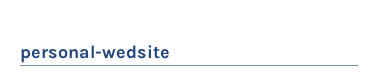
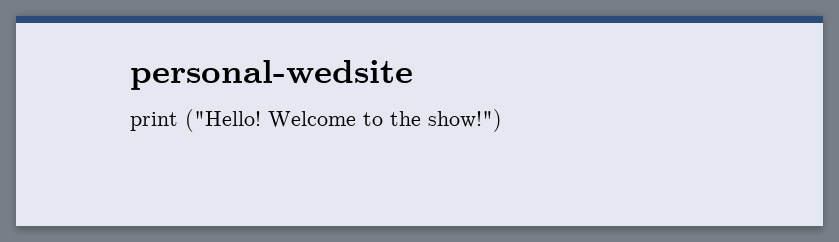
+ print ("Hello! Welcome to the show!")

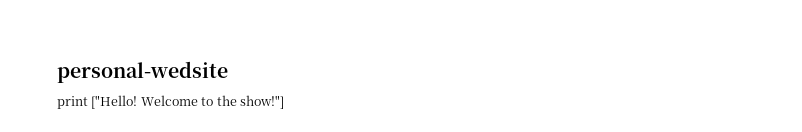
- print ("Hello!
+ print ["Hello!
- Welcome to the show!")
+ Welcome to the show!"]

